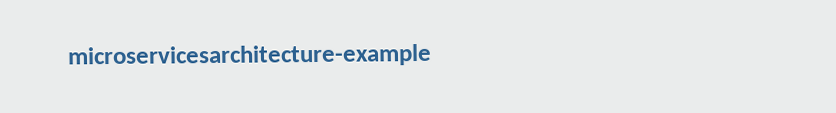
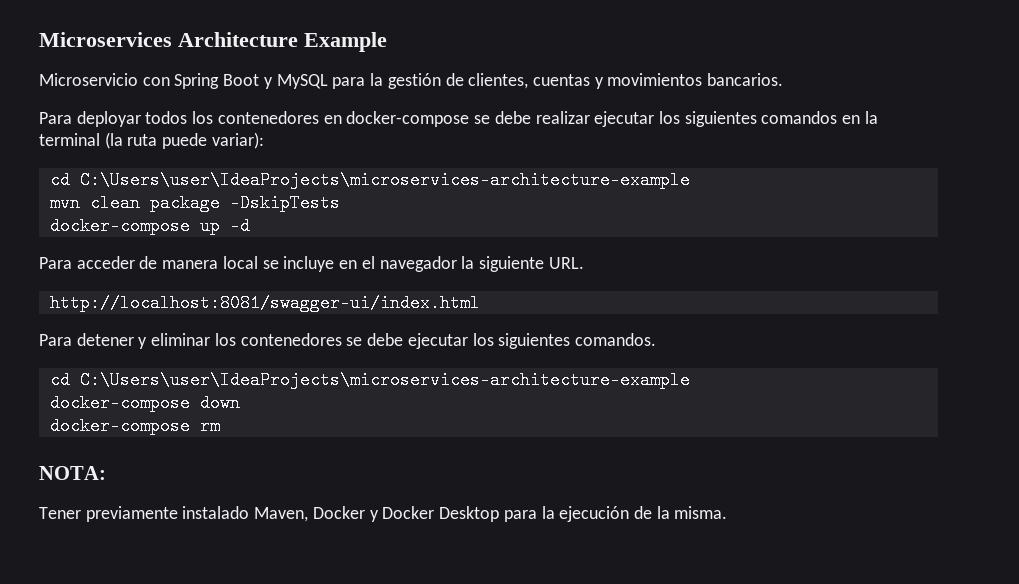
- microservicesarchitecture-example
+ Microservices Architecture Example
+ Microservicio con Spring Boot y MySQL para la gestión de clientes, cuentas y movimientos bancarios.
+ Para deployar todos los contenedores en docker-compose se debe realizar ejecutar los siguientes comandos en la terminal (la ruta puede variar):
+ cd C:\Users\user\IdeaProjects\microservices-architecture-example
+ mvn clean package -DskipTests
+ docker-compose up -d
+ Para acceder de manera local se incluye en el navegador la siguiente URL.
+ http://localhost:8081/swagger-ui/index.html
+ Para detener y eliminar los contenedores se debe ejecutar los siguientes comandos.
+ cd C:\Users\user\IdeaProjects\microservices-architecture-example
+ docker-compose down
+ docker-compose rm
+ NOTA:
+ Tener previamente instalado Maven, Docker y Docker Desktop para la ejecución de la misma.

